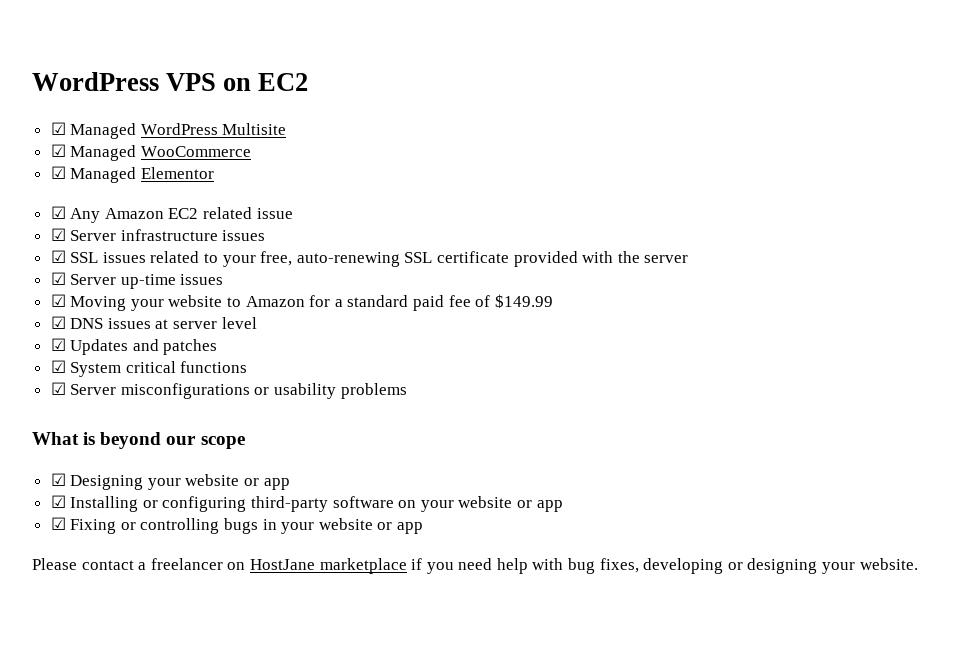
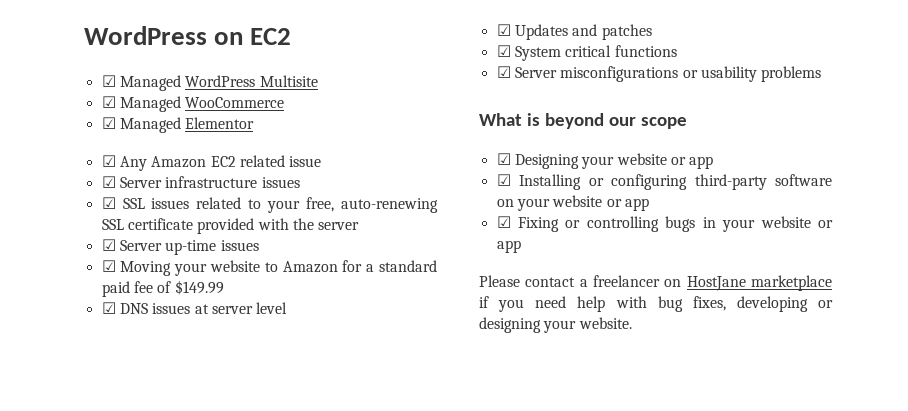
- WordPress VPS on EC2
+ WordPress on EC2

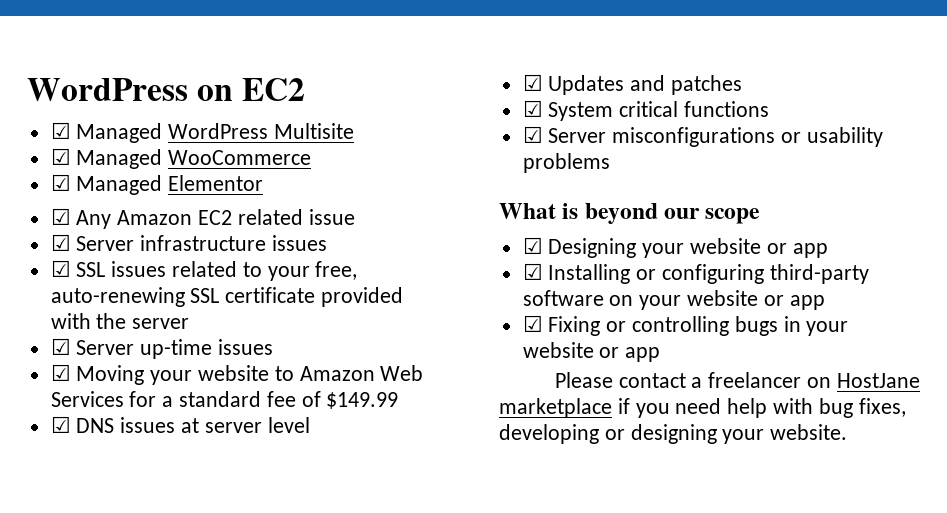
- ☑ Moving your website to Amazon for a standard paid fee of $149.99
+ ☑ Moving your website to Amazon Web Services for a standard fee of $149.99

